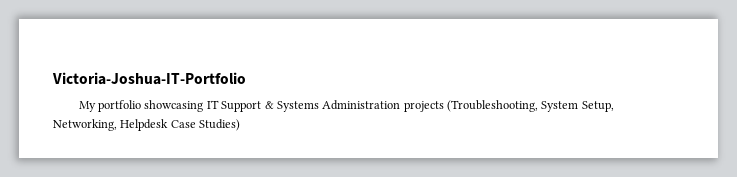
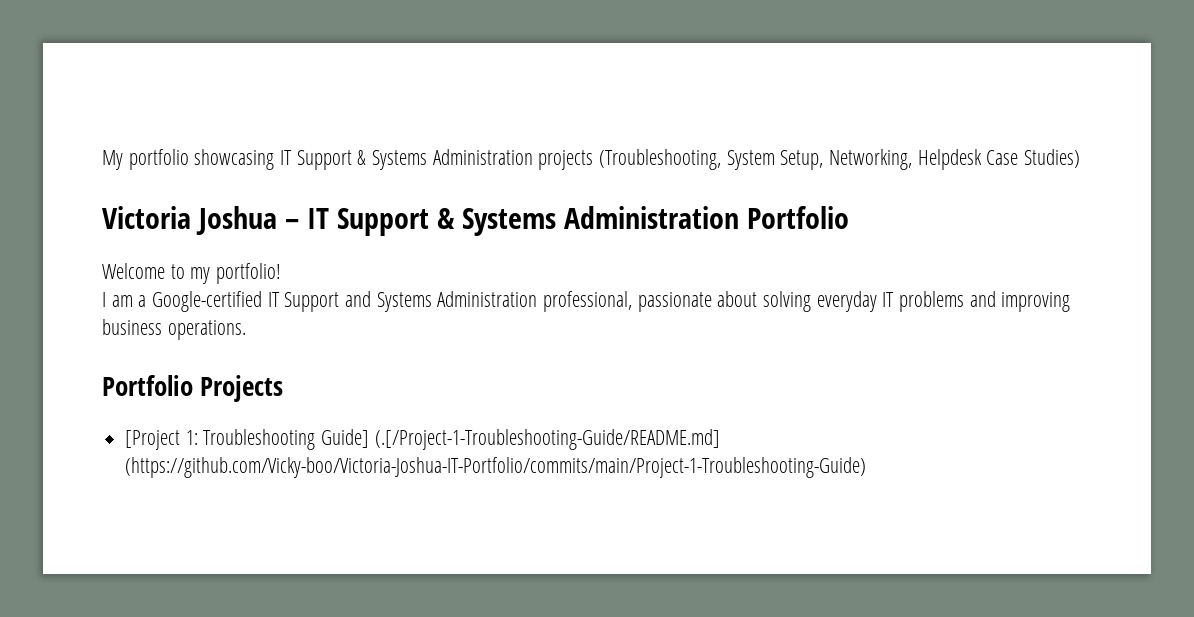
- Victoria-Joshua-IT-Portfolio
+ Victoria Joshua – IT Support & Systems Administration Portfolio
+ Welcome to my portfolio!
+ I am a Google-certified IT Support and Systems Administration professional, passionate about solving everyday IT problems and improving business operations.
+ Portfolio Projects
+ [Project 1: Troubleshooting Guide] (.[/Project-1-Troubleshooting-Guide/README.md] (https://github.com/Vicky-boo/Victoria-Joshua-IT-Portfolio/commits/main/Project-1-Troubleshooting-Guide)

